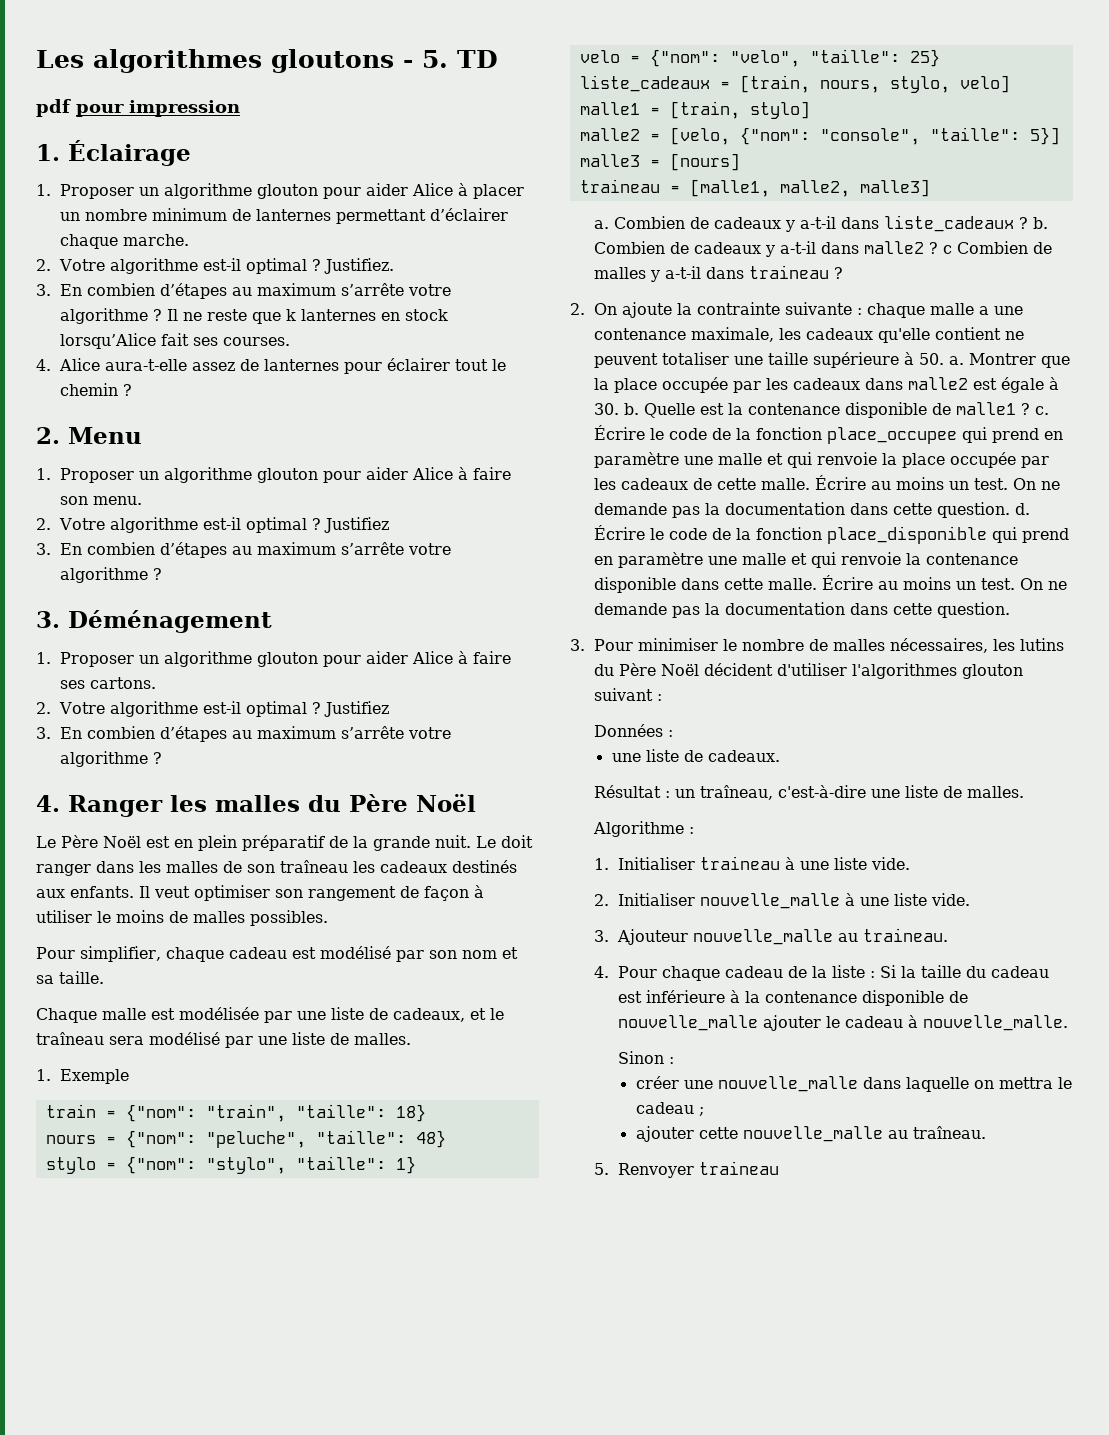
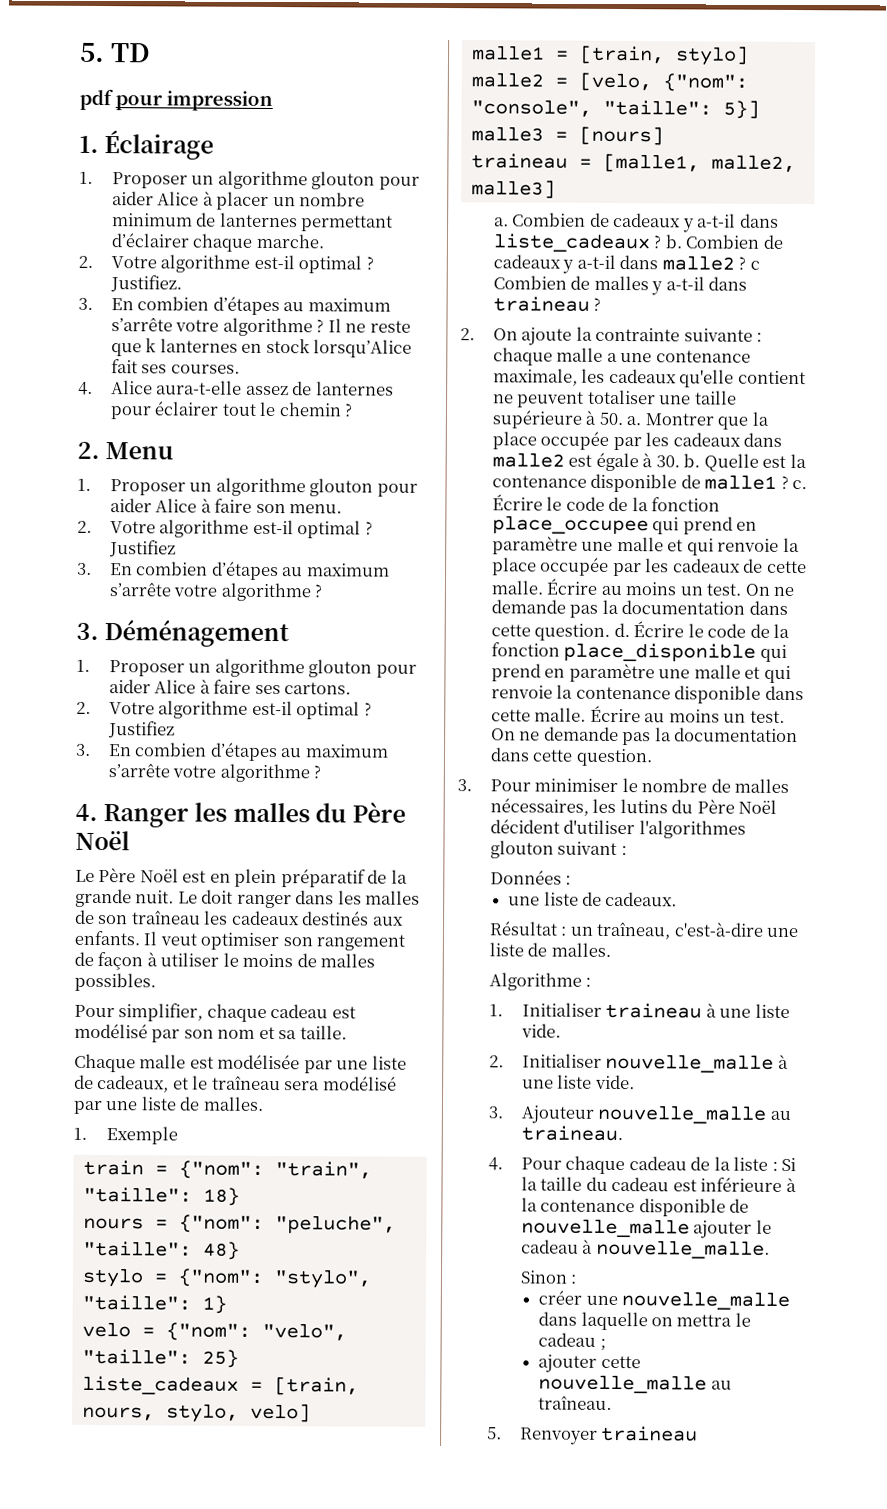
- Les algorithmes gloutons - 5. TD
+ 5. TD

